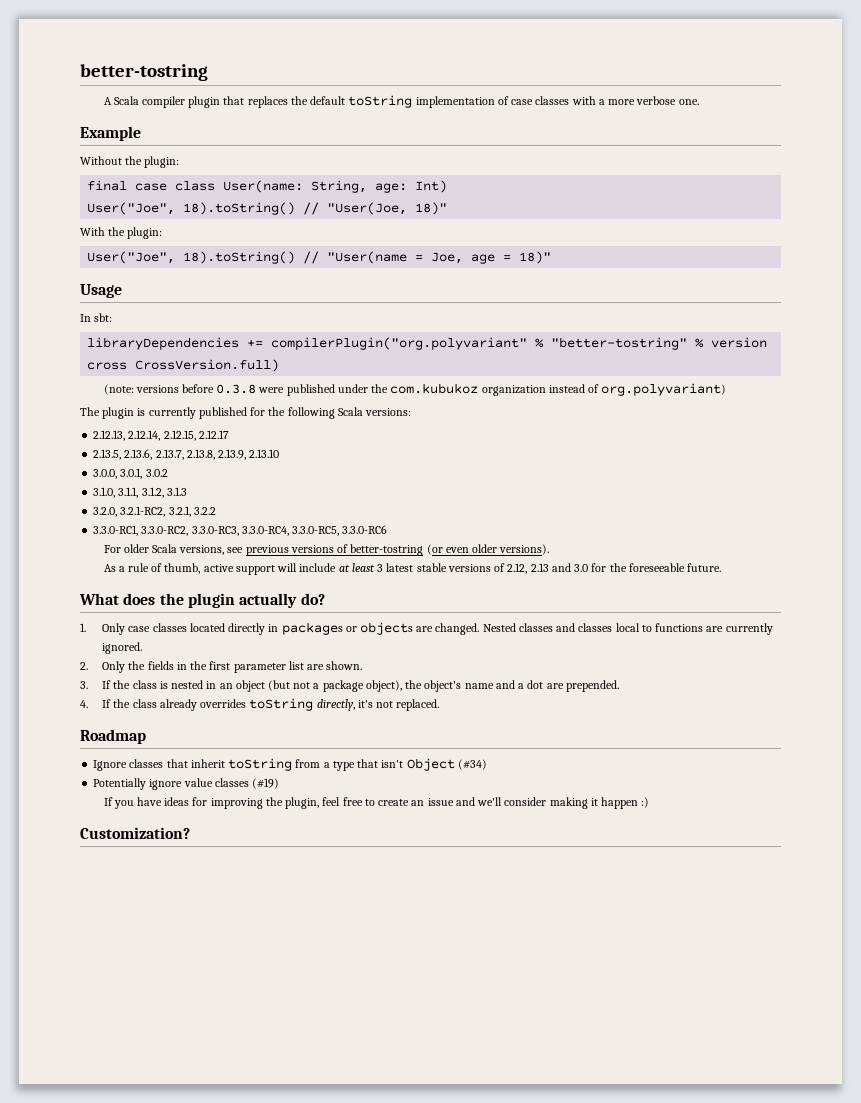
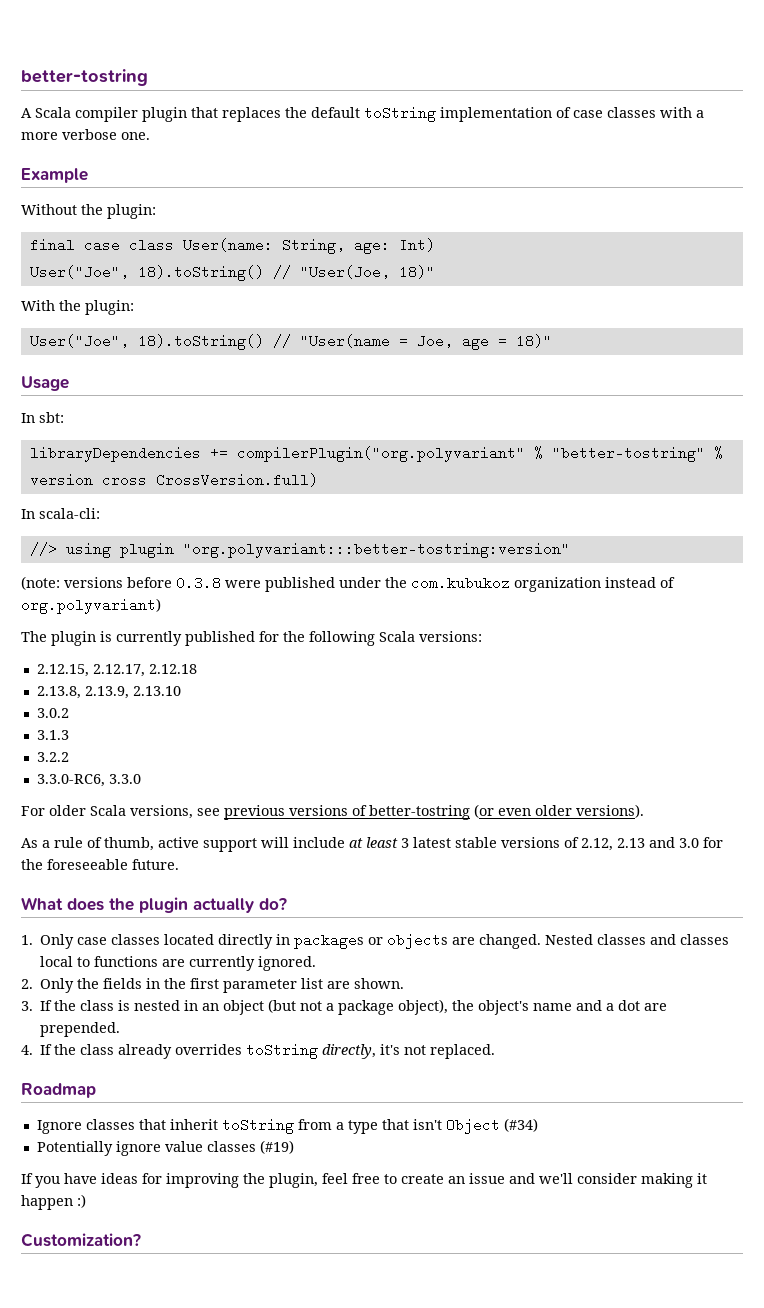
+ In scala-cli:
+ //> using plugin "org.polyvariant:::better-tostring:version"
- 2.12.13, 2.12.14, 2.12.15, 2.12.17
- 2.13.5, 2.13.6, 2.13.7, 2.13.8, 2.13.9, 2.13.10
+ 2.12.15, 2.12.17, 2.12.18
+ 2.13.8, 2.13.9, 2.13.10
- 3.0.0, 3.0.1, 3.0.2
+ 3.0.2
- 3.1.0, 3.1.1, 3.1.2, 3.1.3
- 3.2.0, 3.2.1-RC2, 3.2.1, 3.2.2
- 3.3.0-RC1, 3.3.0-RC2, 3.3.0-RC3, 3.3.0-RC4, 3.3.0-RC5, 3.3.0-RC6
+ 3.1.3
+ 3.2.2
+ 3.3.0-RC6, 3.3.0

